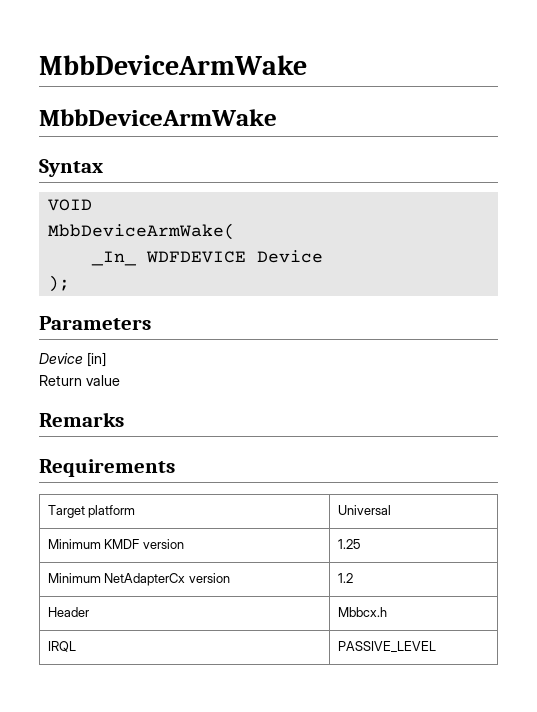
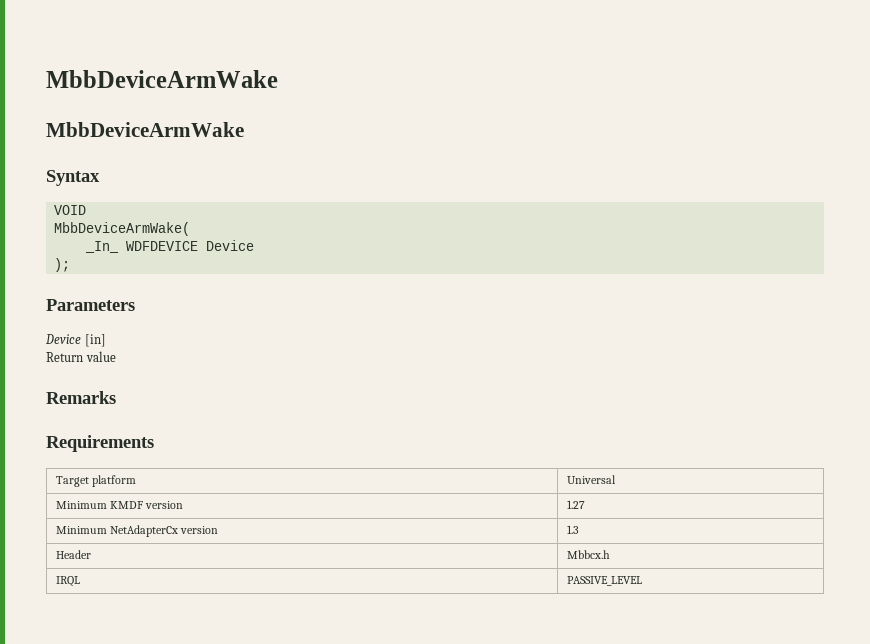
- Minimum KMDF version | 1.25
+ Minimum KMDF version | 1.27
- Minimum NetAdapterCx version | 1.2
+ Minimum NetAdapterCx version | 1.3

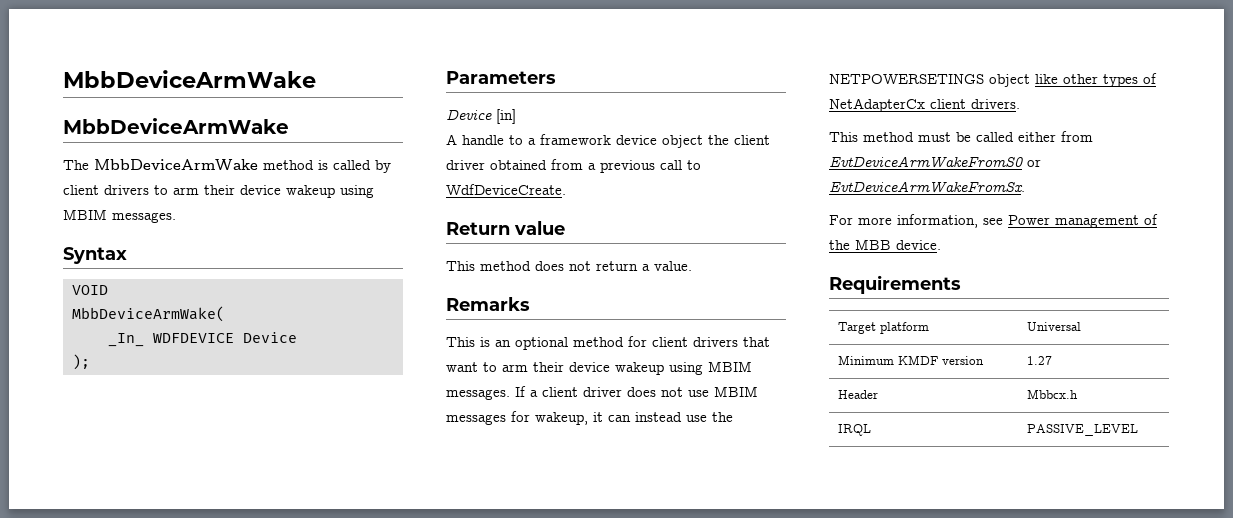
+ The MbbDeviceArmWake method is called by client drivers to arm their device wakeup using MBIM messages.
+ A handle to a framework device object the client driver obtained from a previous call to WdfDeviceCreate.
  Return value
+ This method does not return a value.
  Remarks
+ This is an optional method for client drivers that want to arm their device wakeup using MBIM messages. If a client driver does not use MBIM messages for wakeup, it can instead use the NETPOWERSETINGS object like other types of NetAdapterCx client drivers.
+ This method must be called either from EvtDeviceArmWakeFromS0 or EvtDeviceArmWakeFromSx.
+ For more information, see Power management of the MBB device.
- Minimum NetAdapterCx version | 1.3

